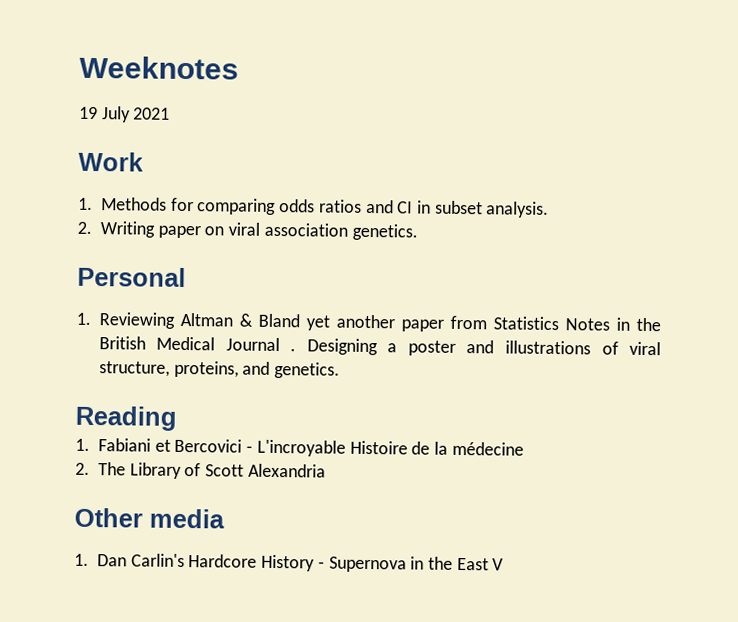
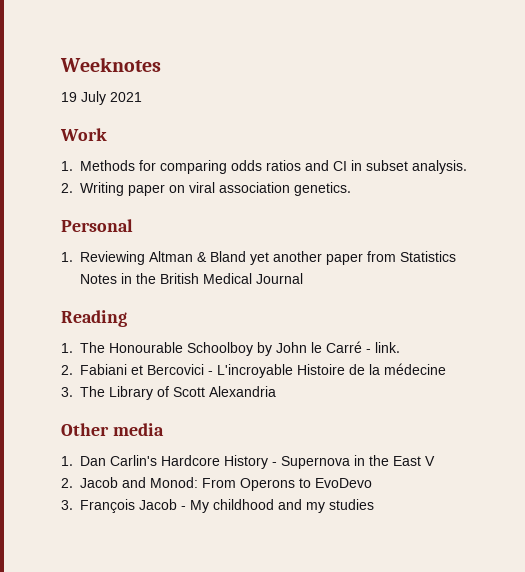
- 1. Reviewing Altman & Bland yet another paper from Statistics Notes in the British Medical Journal . Designing a poster and illustrations of viral structure, proteins, and genetics.
+ 1. Reviewing Altman & Bland yet another paper from Statistics Notes in the British Medical Journal
  Reading
- 1. Fabiani et Bercovici - L'incroyable Histoire de la médecine
+ 1. The Honourable Schoolboy by John le Carré - link.
+ 2. Fabiani et Bercovici - L'incroyable Histoire de la médecine
- 2. The Library of Scott Alexandria
+ 3. The Library of Scott Alexandria
+ 2. Jacob and Monod: From Operons to EvoDevo
+ 3. François Jacob - My childhood and my studies

